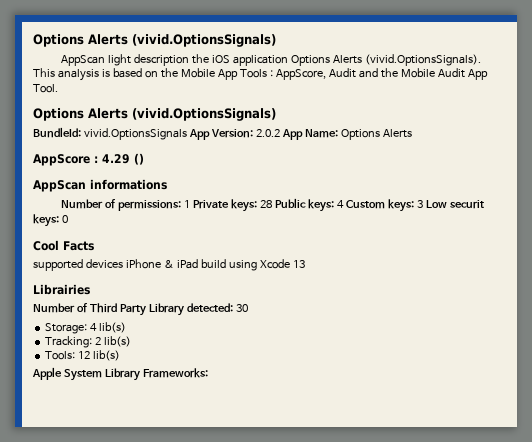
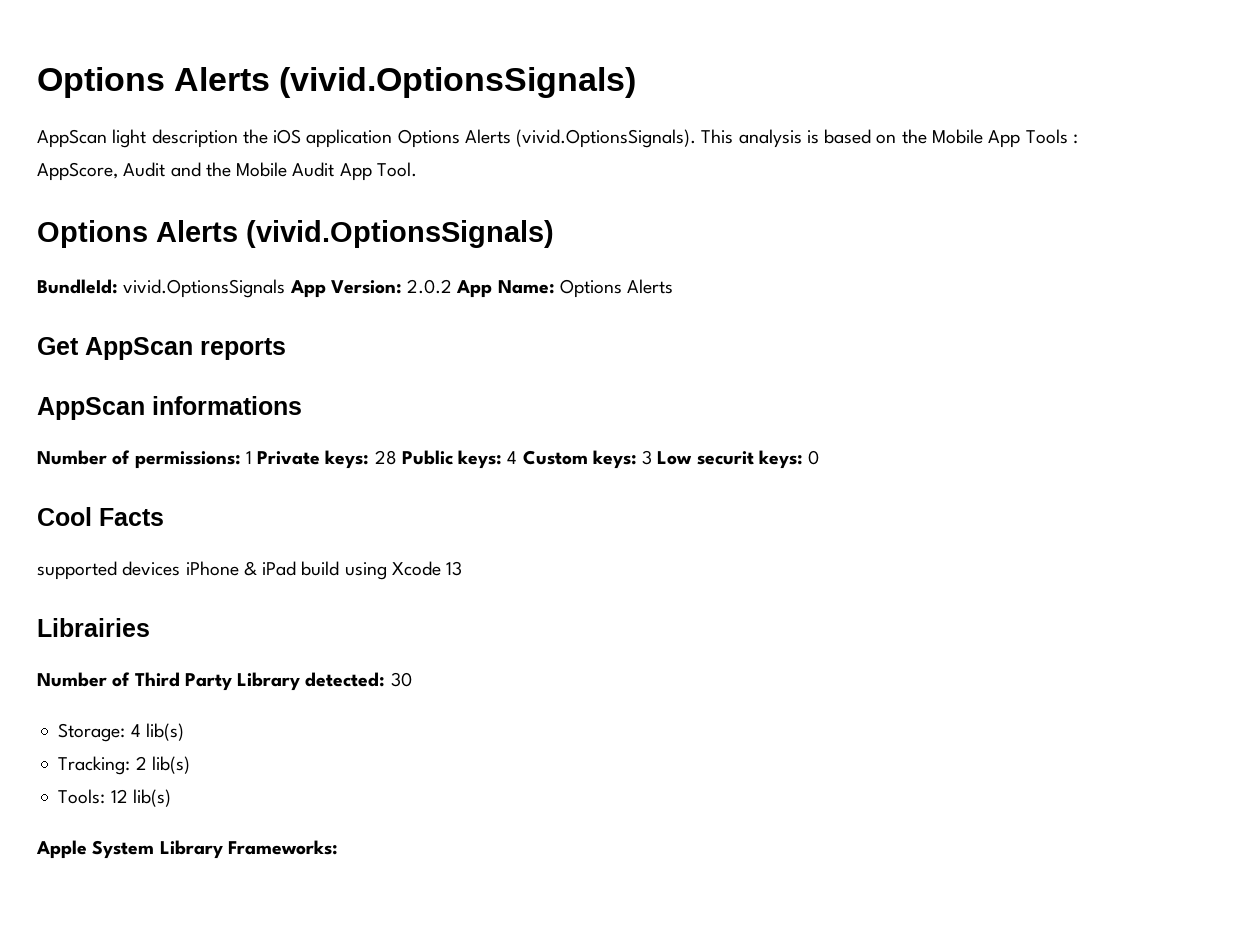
- AppScore : 4.29 ()
+ Get AppScan reports

